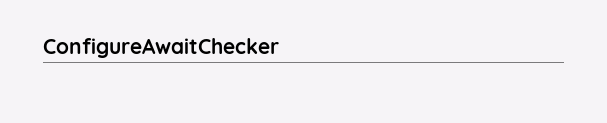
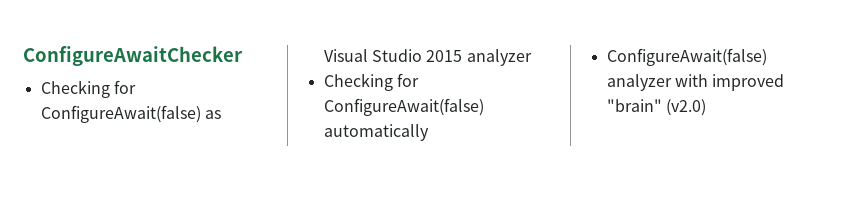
+ Checking for ConfigureAwait(false) as Visual Studio 2015 analyzer
+ Checking for ConfigureAwait(false) automatically
+ ConfigureAwait(false) analyzer with improved "brain" (v2.0)

